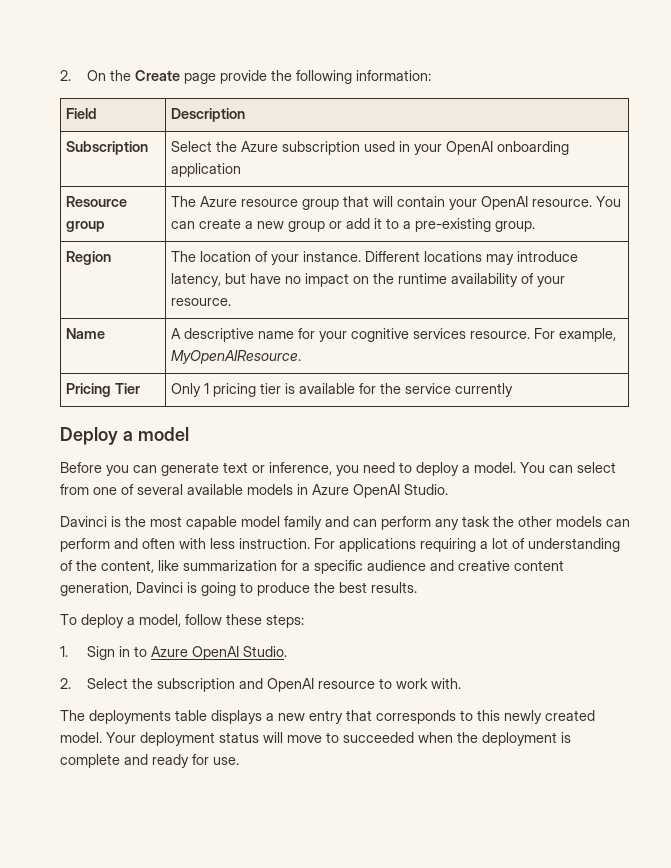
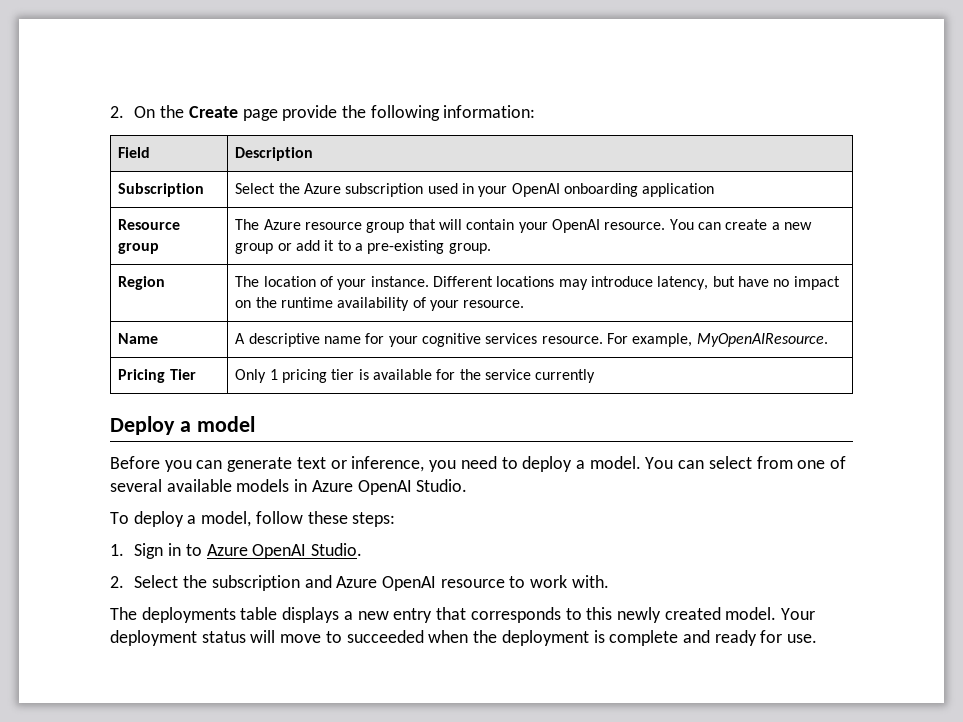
- Davinci is the most capable model family and can perform any task the other models can perform and often with less instruction. For applications requiring a lot of understanding of the content, like summarization for a specific audience and creative content generation, Davinci is going to produce the best results.
- 2. Select the subscription and OpenAI resource to work with.
+ 2. Select the subscription and Azure OpenAI resource to work with.

